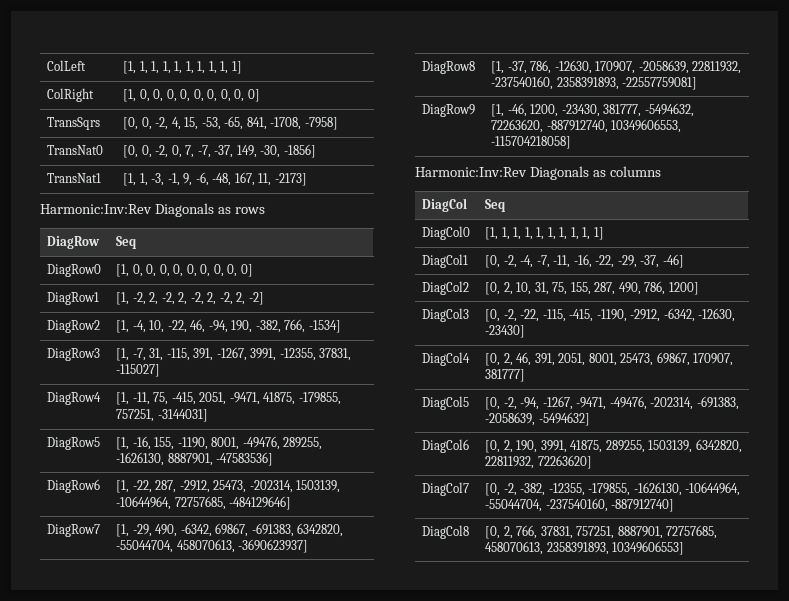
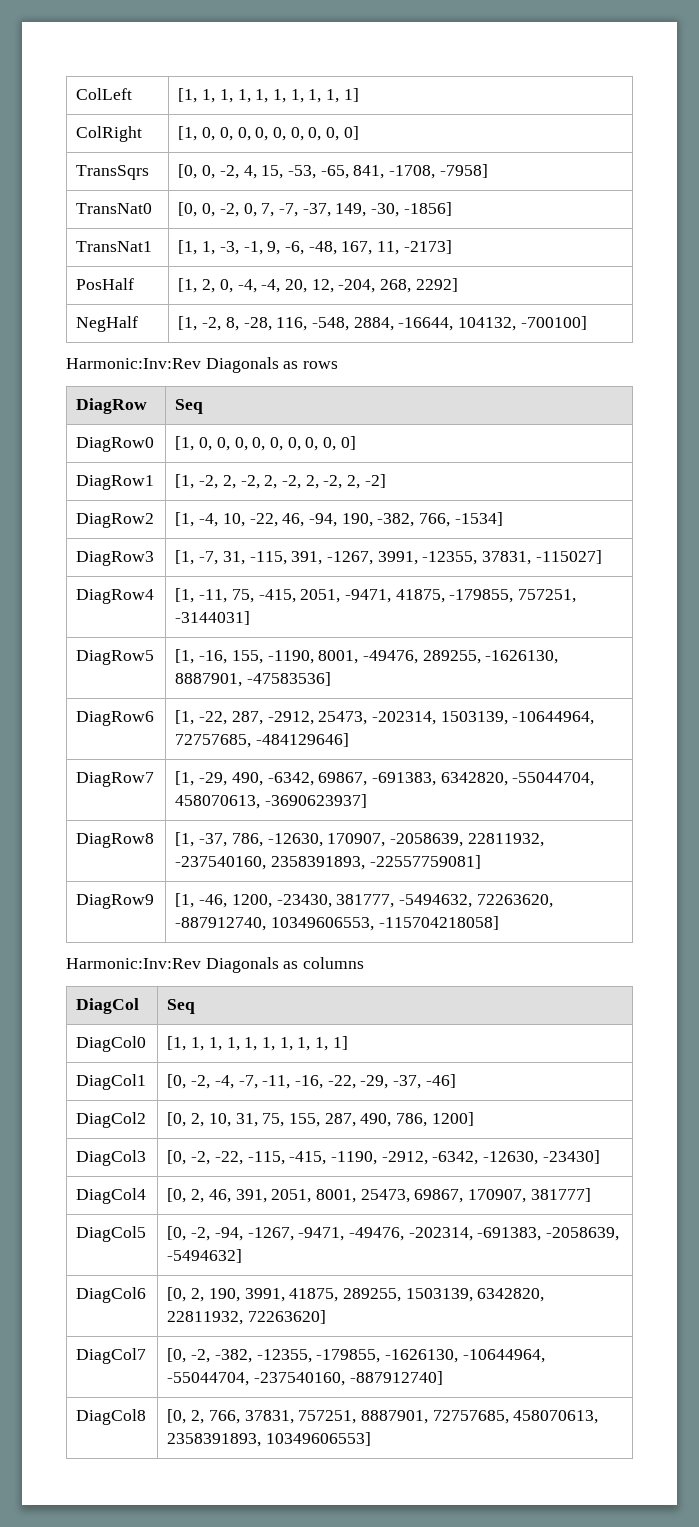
+ PosHalf | [1, 2, 0, -4, -4, 20, 12, -204, 268, 2292]
+ NegHalf | [1, -2, 8, -28, 116, -548, 2884, -16644, 104132, -700100]

